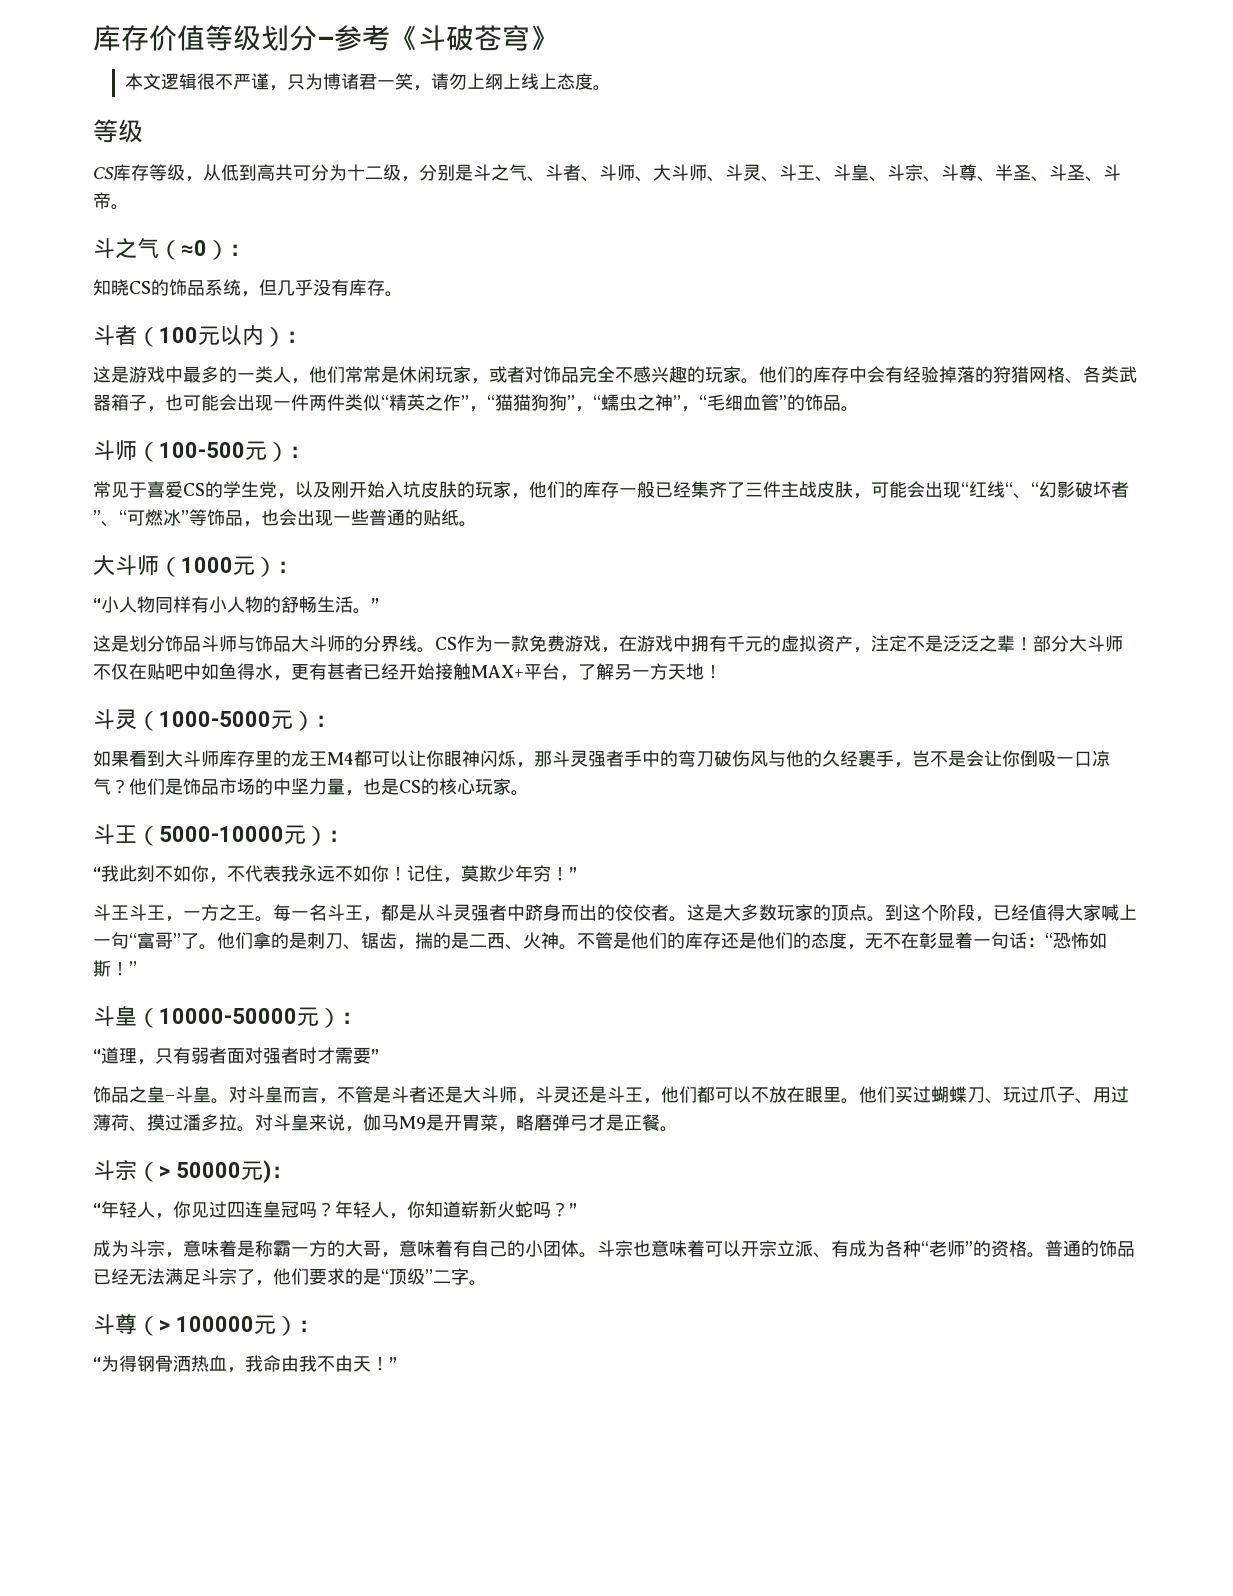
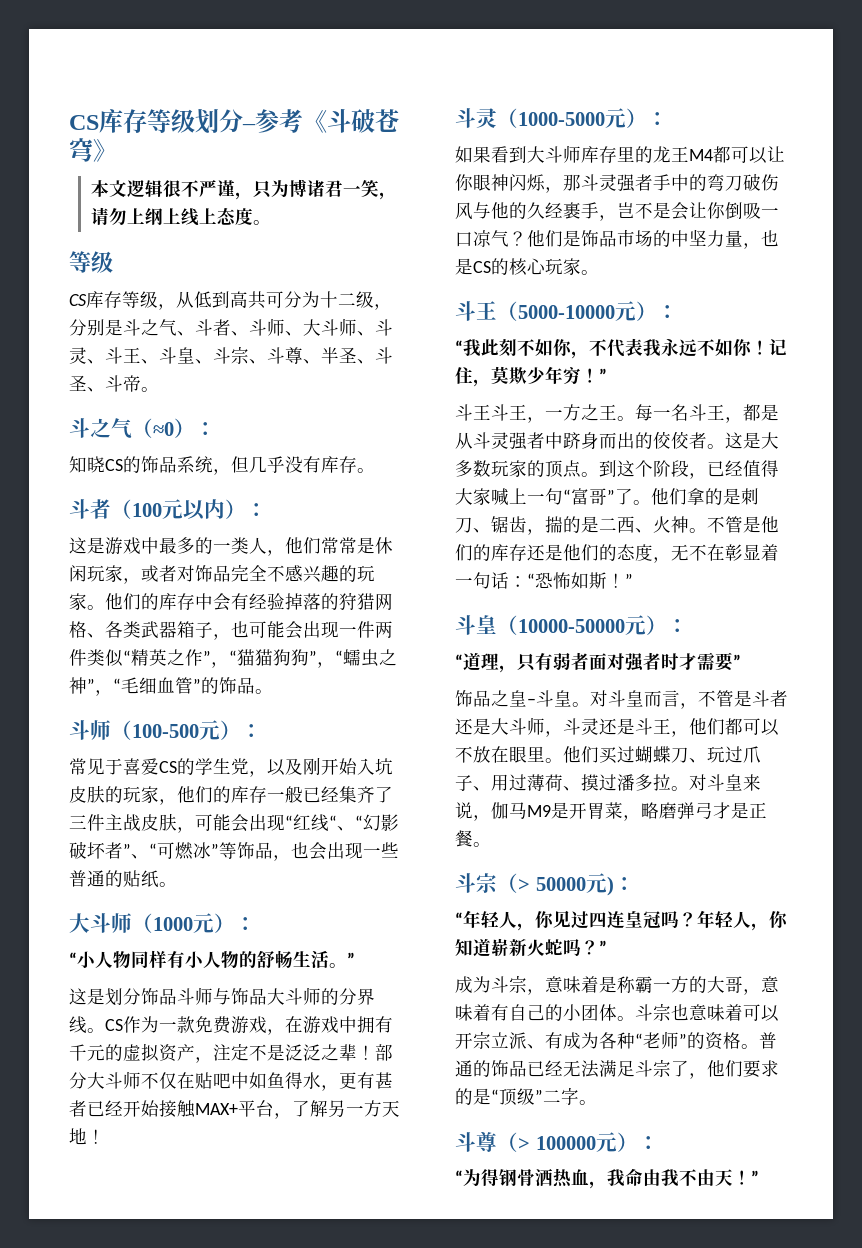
- 库存价值等级划分–参考《斗破苍穹》
+ CS库存等级划分–参考《斗破苍穹》

